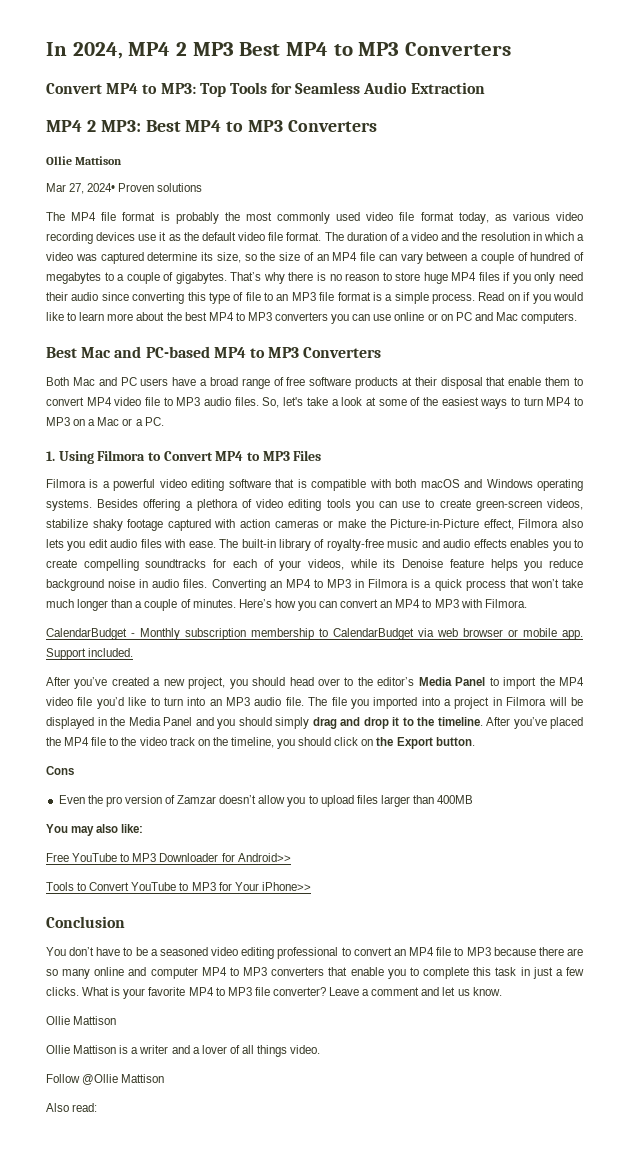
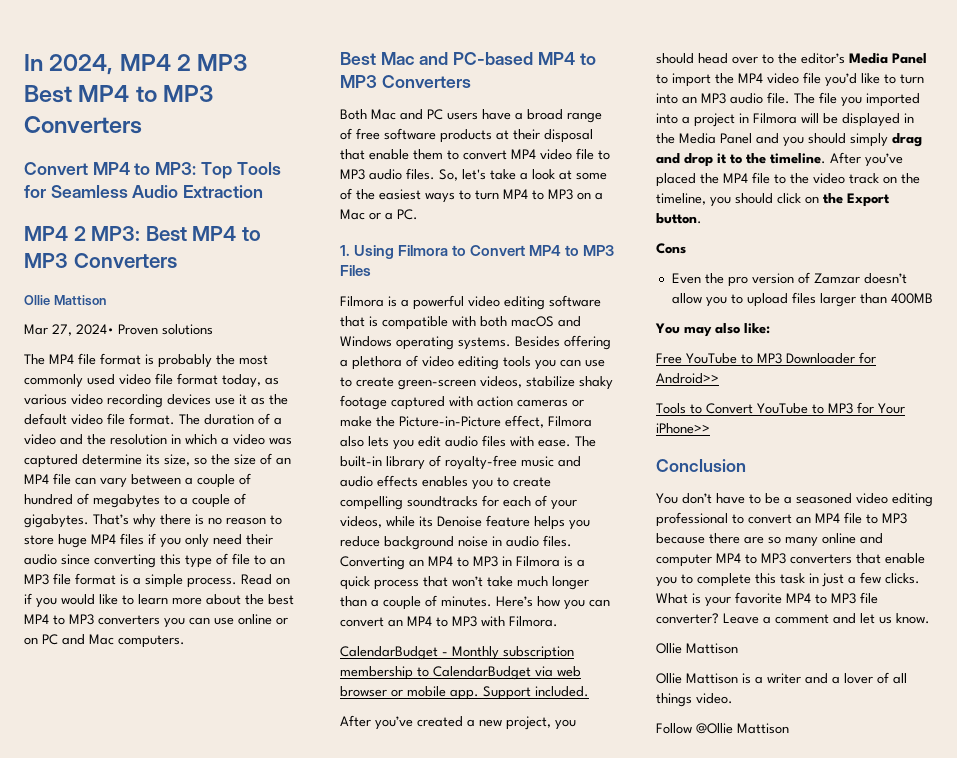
- Also read:

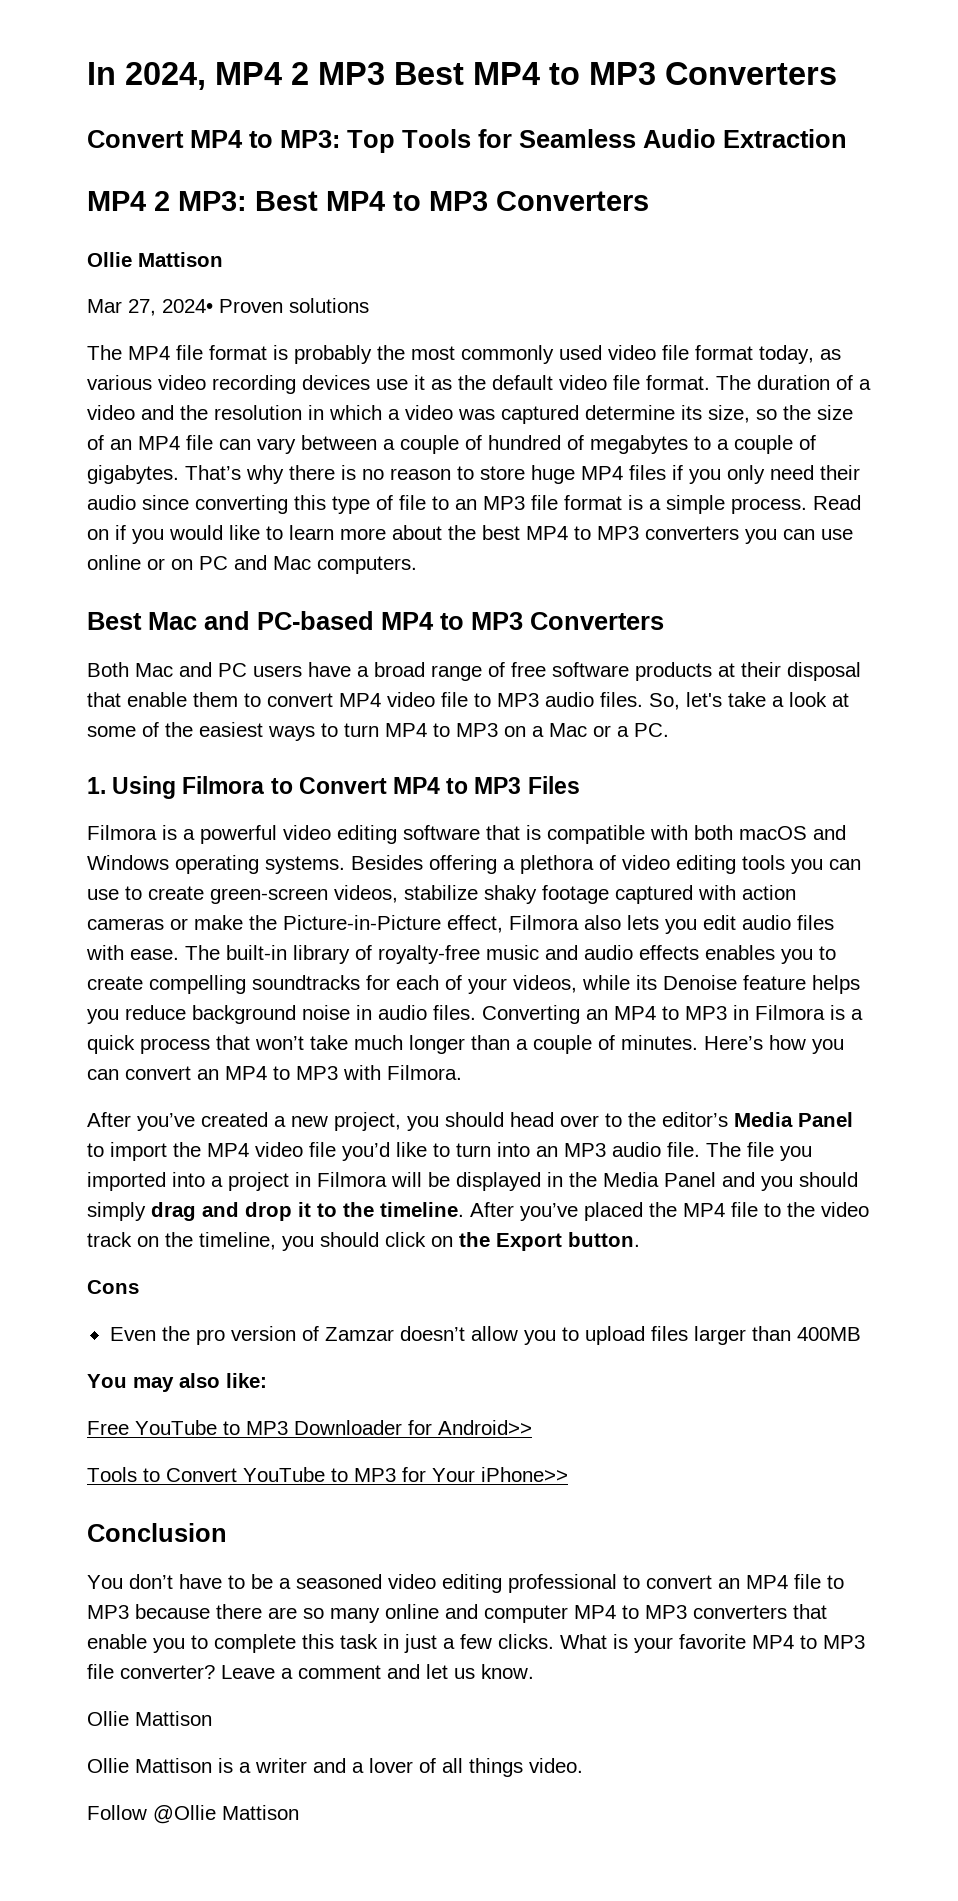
- CalendarBudget - Monthly subscription membership to CalendarBudget via web browser or mobile app. Support included.

